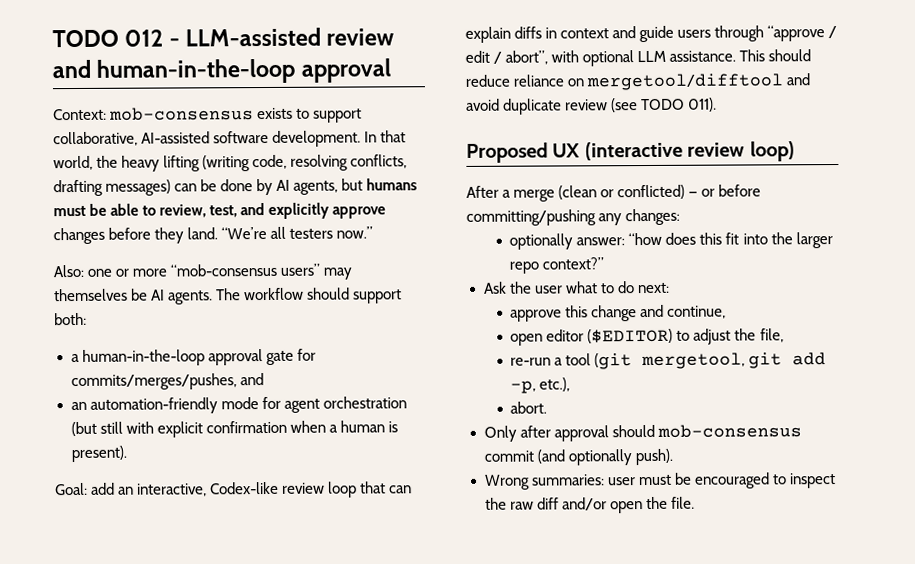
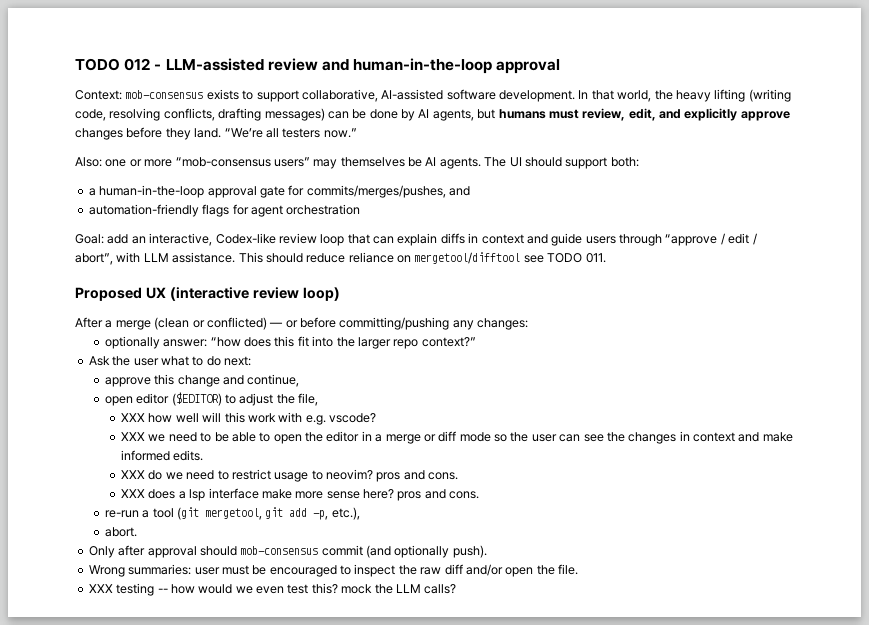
- In that world, the heavy lifting (writing code, resolving conflicts, drafting messages) can be done by AI agents, but humans must be able to review, test, and explicitly approve changes before they land.
+ In that world, the heavy lifting (writing code, resolving conflicts, drafting messages) can be done by AI agents, but humans must review, edit, and explicitly approve changes before they land.
- The workflow should support both:
+ The UI should support both:
- an automation-friendly mode for agent orchestration (but still with explicit confirmation when a human is present).
+ automation-friendly flags for agent orchestration
- Goal: add an interactive, Codex-like review loop that can explain diffs in context and guide users through “approve / edit / abort”, with optional LLM assistance.
+ Goal: add an interactive, Codex-like review loop that can explain diffs in context and guide users through “approve / edit / abort”, with LLM assistance.
- This should reduce reliance on mergetool/difftool and avoid duplicate review (see TODO 011).
+ This should reduce reliance on mergetool/difftool see TODO 011.
+ XXX how well will this work with e.g. vscode?
+ XXX we need to be able to open the editor in a merge or diff mode so the user can see the changes in context and make informed edits.
+ XXX do we need to restrict usage to neovim? pros and cons.
+ XXX does a lsp interface make more sense here? pros and cons.
+ XXX testing -- how would we even test this? mock the LLM calls?

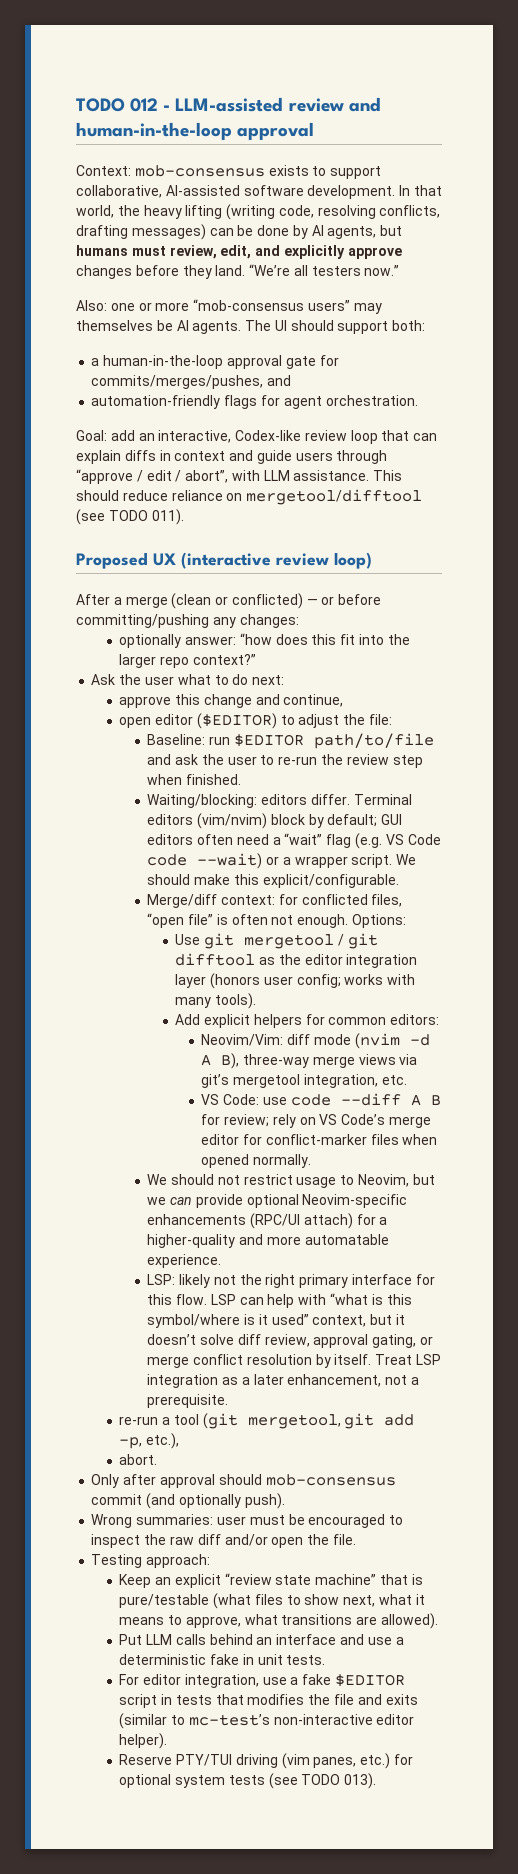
- automation-friendly flags for agent orchestration
+ automation-friendly flags for agent orchestration.
- This should reduce reliance on mergetool/difftool see TODO 011.
+ This should reduce reliance on mergetool/difftool (see TODO 011).
- open editor ($EDITOR) to adjust the file,
- XXX how well will this work with e.g. vscode?
- XXX we need to be able to open the editor in a merge or diff mode so the user can see the changes in context and make informed edits.
- XXX do we need to restrict usage to neovim? pros and cons.
- XXX does a lsp interface make more sense here? pros and cons.
+ open editor ($EDITOR) to adjust the file:
+ Baseline: run $EDITOR path/to/file and ask the user to re-run the review step when finished.
+ Waiting/blocking: editors differ. Terminal editors (vim/nvim) block by default; GUI editors often need a “wait” flag (e.g. VS Code code --wait) or a wrapper script. We should make this explicit/configurable.
+ Merge/diff context: for conflicted files, “open file” is often not enough. Options:
+ Use git mergetool / git difftool as the editor integration layer (honors user config; works with many tools).
+ Add explicit helpers for common editors:
+ Neovim/Vim: diff mode (nvim -d A B), three-way merge views via git’s mergetool integration, etc.
+ VS Code: use code --diff A B for review; rely on VS Code’s merge editor for conflict-marker files when opened normally.
+ We should not restrict usage to Neovim, but we can provide optional Neovim-specific enhancements (RPC/UI attach) for a higher-quality and more automatable experience.
+ LSP: likely not the right primary interface for this flow. LSP can help with “what is this symbol/where is it used” context, but it doesn’t solve diff review, approval gating, or merge conflict resolution by itself. Treat LSP integration as a later enhancement, not a prerequisite.
- XXX testing -- how would we even test this? mock the LLM calls?
+ Testing approach:
+ Keep an explicit “review state machine” that is pure/testable (what files to show next, what it means to approve, what transitions are allowed).
+ Put LLM calls behind an interface and use a deterministic fake in unit tests.
+ For editor integration, use a fake $EDITOR script in tests that modifies the file and exits (similar to mc-test’s non-interactive editor helper).
+ Reserve PTY/TUI driving (vim panes, etc.) for optional system tests (see TODO 013).

